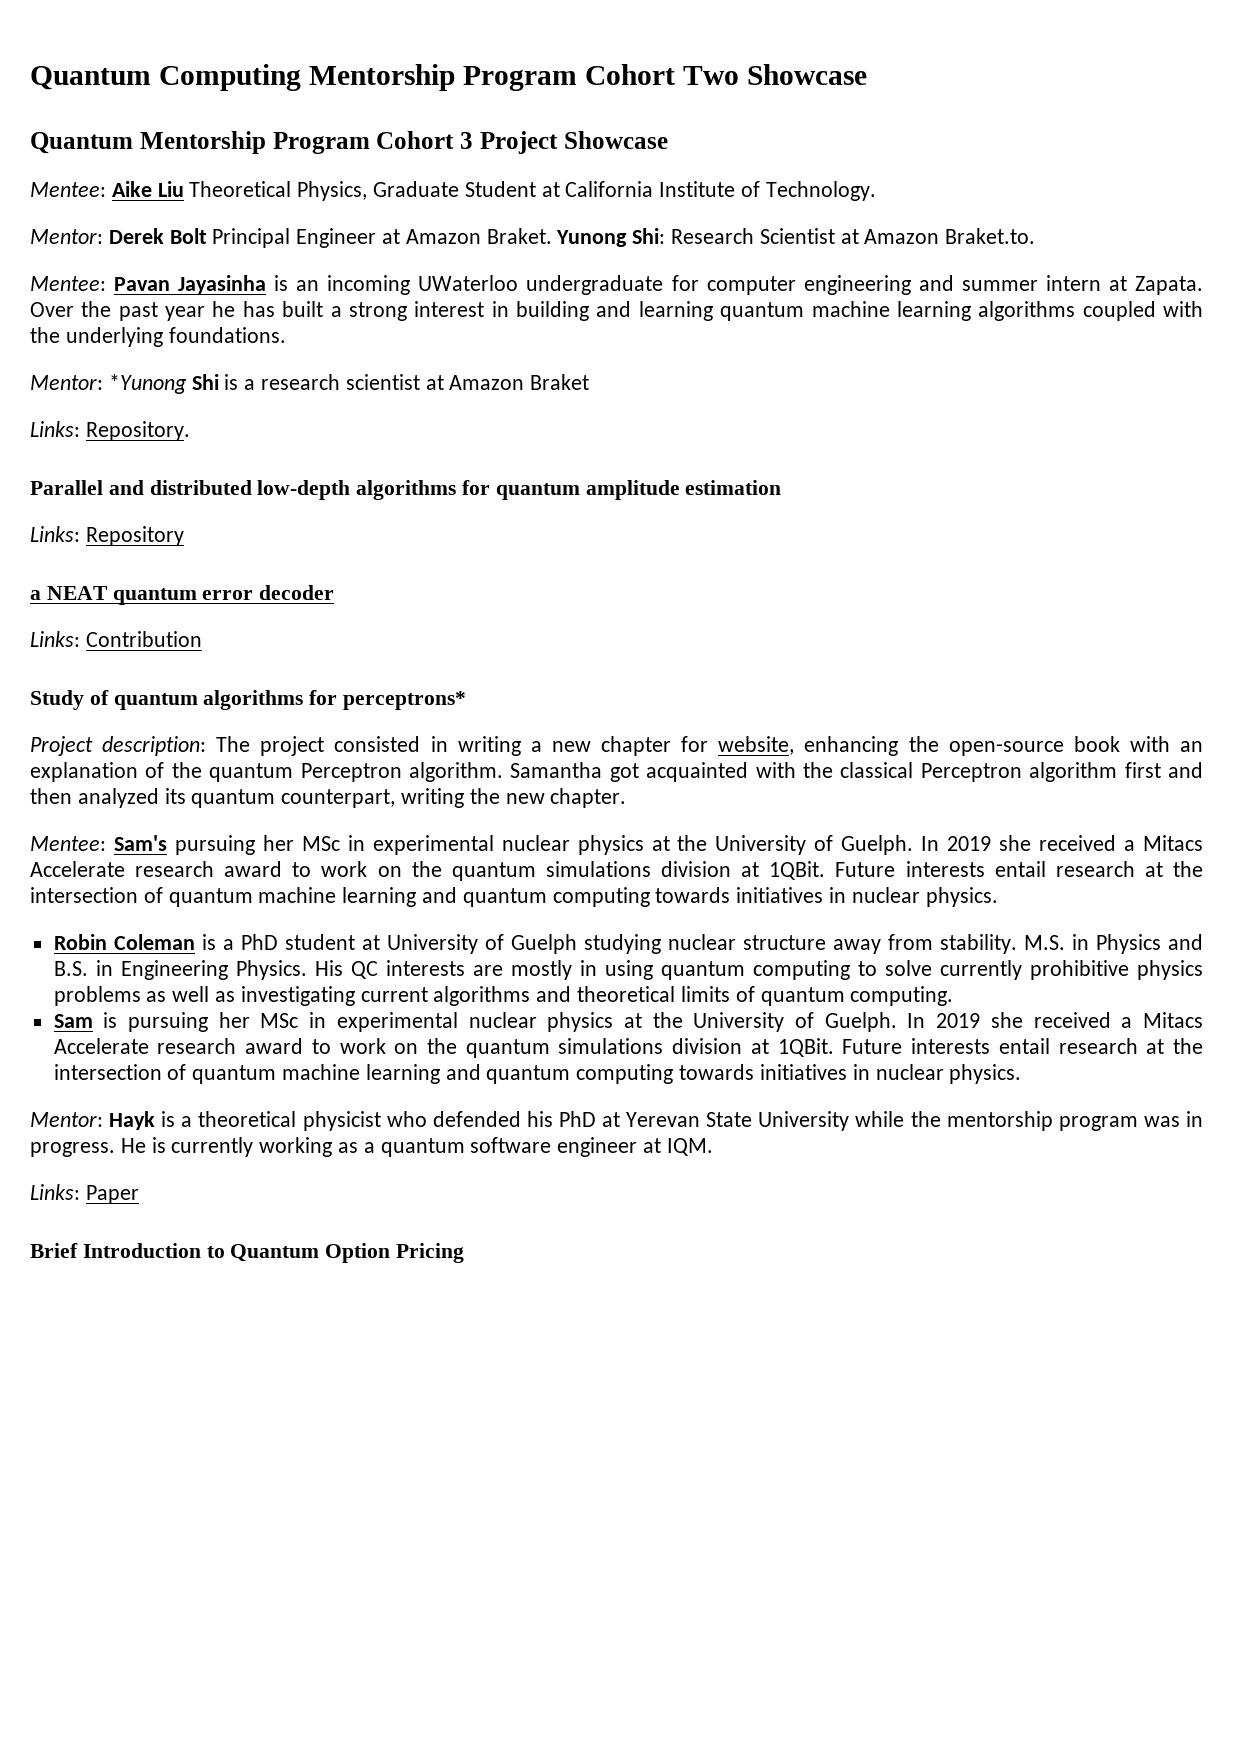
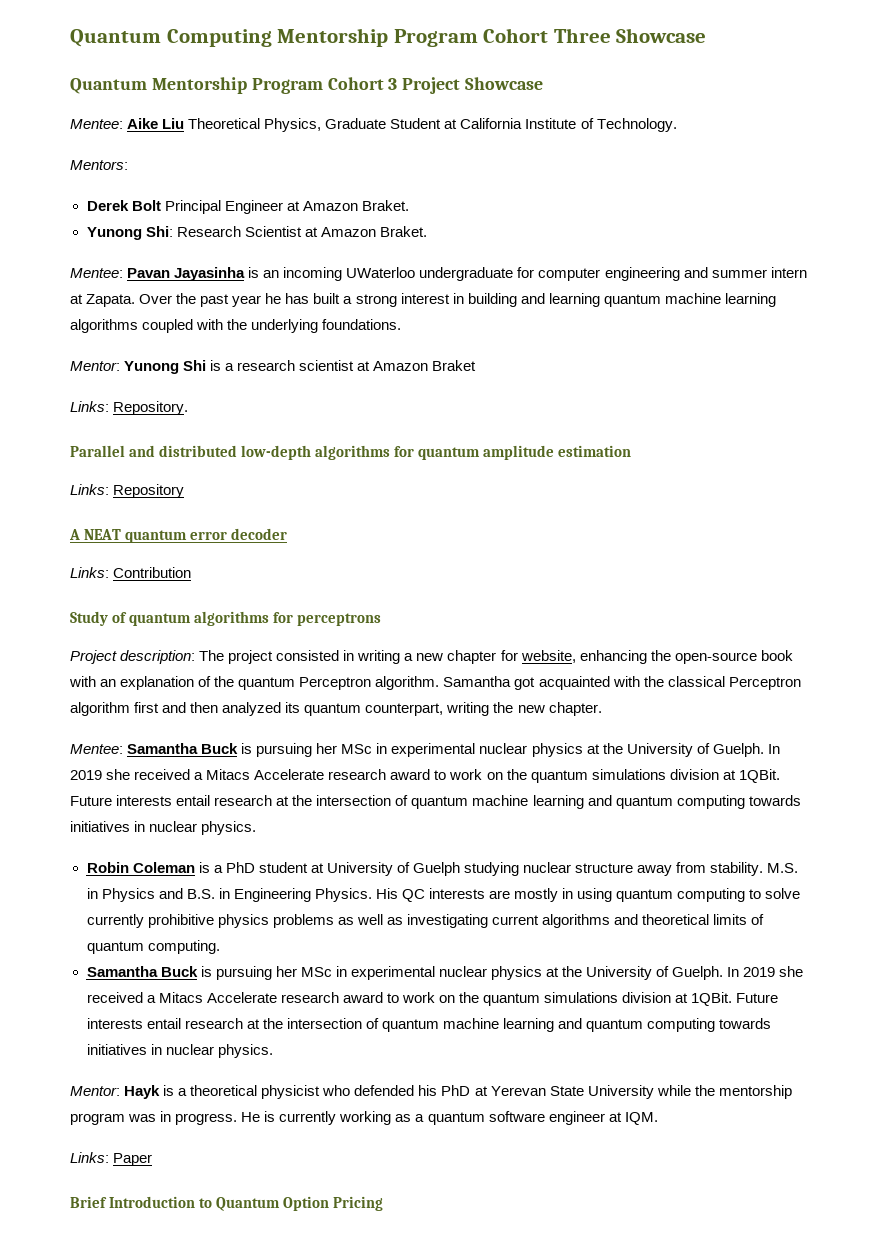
- Quantum Computing Mentorship Program Cohort Two Showcase
+ Quantum Computing Mentorship Program Cohort Three Showcase
- Mentor: Derek Bolt Principal Engineer at Amazon Braket. Yunong Shi: Research Scientist at Amazon Braket.to.
+ Mentors:
+ Derek Bolt Principal Engineer at Amazon Braket.
+ Yunong Shi: Research Scientist at Amazon Braket.
- Mentor: *Yunong Shi is a research scientist at Amazon Braket
+ Mentor: Yunong Shi is a research scientist at Amazon Braket
- a NEAT quantum error decoder
+ A NEAT quantum error decoder
- Study of quantum algorithms for perceptrons*
+ Study of quantum algorithms for perceptrons
- Mentee: Sam's pursuing her MSc in experimental nuclear physics at the University of Guelph.
+ Mentee: Samantha Buck is pursuing her MSc in experimental nuclear physics at the University of Guelph.
  His QC interests are mostly in using quantum computing to solve currently prohibitive physics problems as well as investigating current algorithms and theoretical limits of quantum computing.
- Sam is pursuing her MSc in experimental nuclear physics at the University of Guelph.
+ Samantha Buck is pursuing her MSc in experimental nuclear physics at the University of Guelph.

